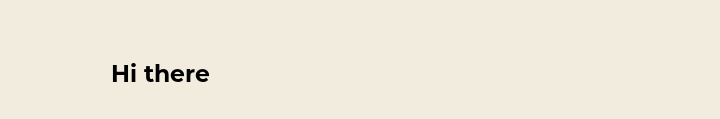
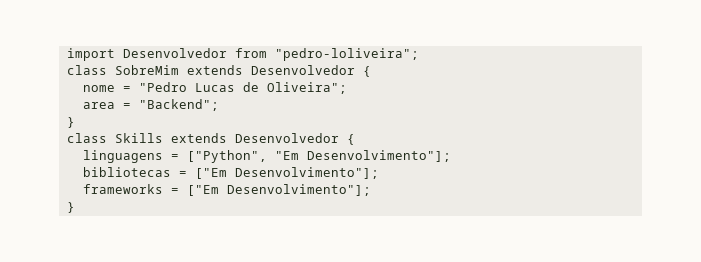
- Hi there
+ import Desenvolvedor from "pedro-loliveira";
+ class SobreMim extends Desenvolvedor {
+ nome = "Pedro Lucas de Oliveira";
+ area = "Backend";
+ }
+ class Skills extends Desenvolvedor {
+ linguagens = ["Python", "Em Desenvolvimento"];
+ bibliotecas = ["Em Desenvolvimento"];
+ frameworks = ["Em Desenvolvimento"];
+ }

